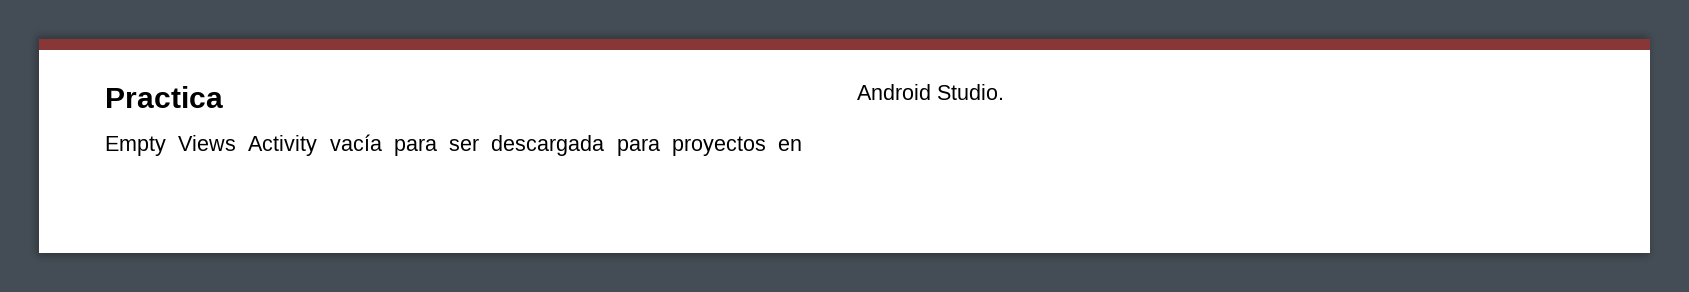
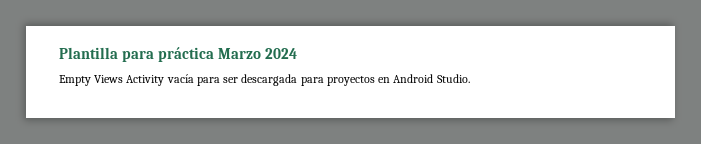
- Practica
+ Plantilla para práctica Marzo 2024

